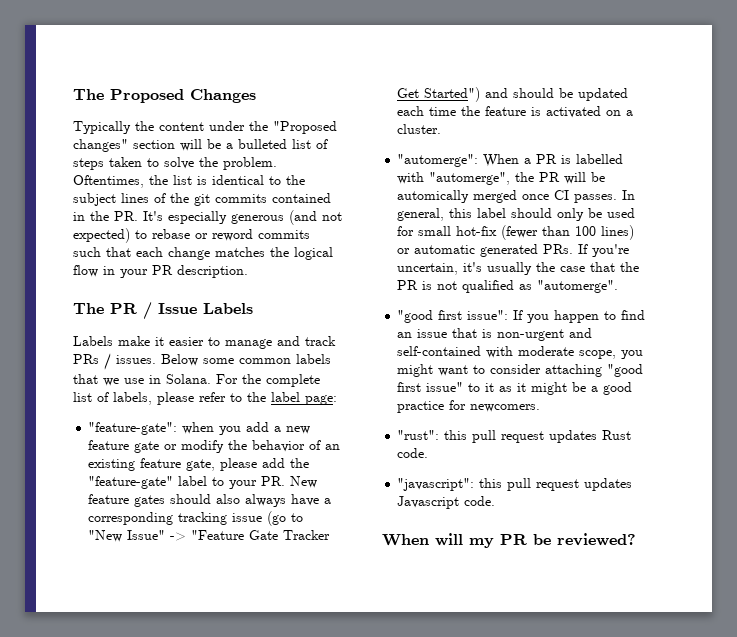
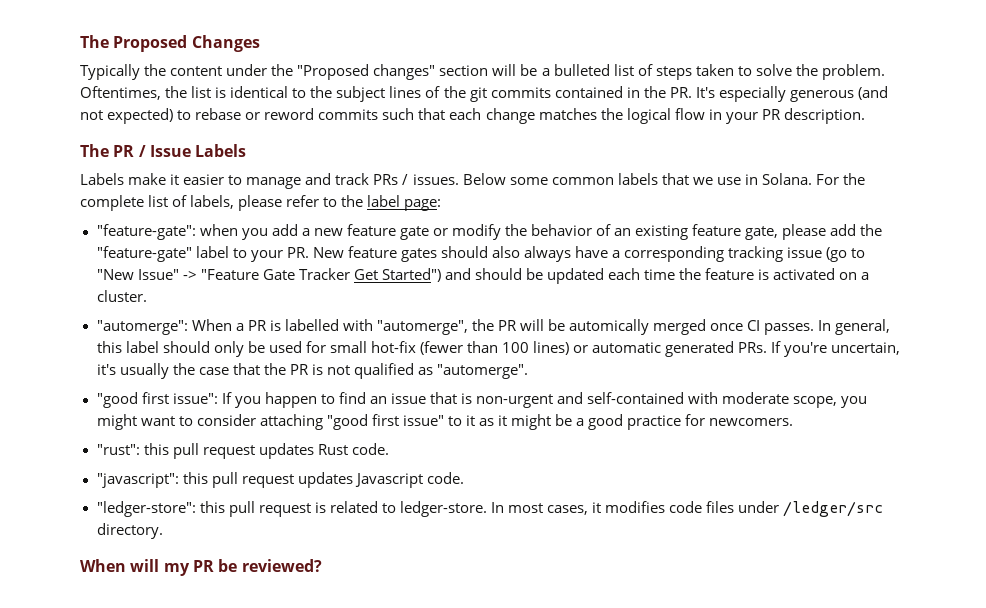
+ "ledger-store": this pull request is related to ledger-store. In most cases, it modifies code files under /ledger/src directory.

